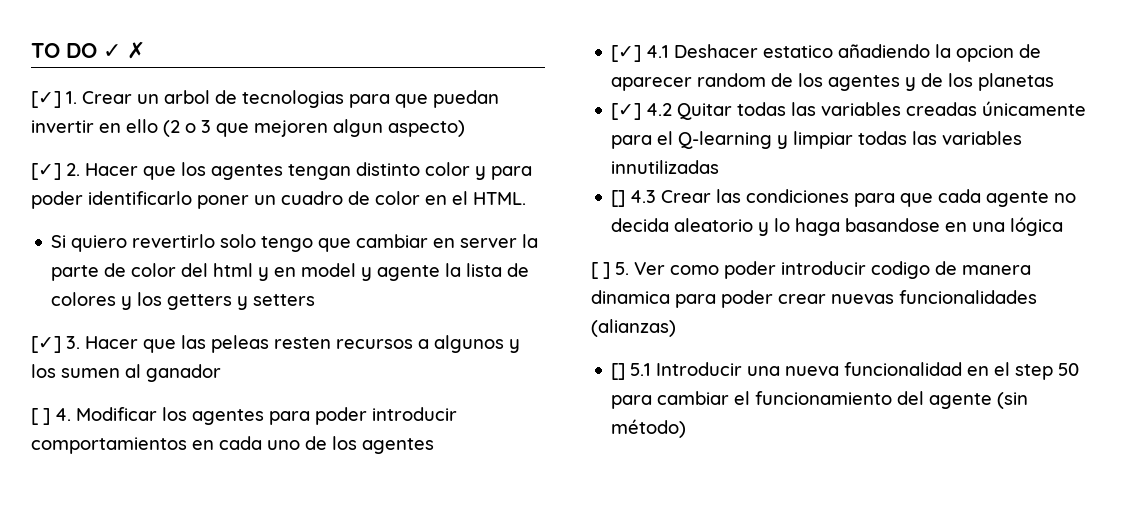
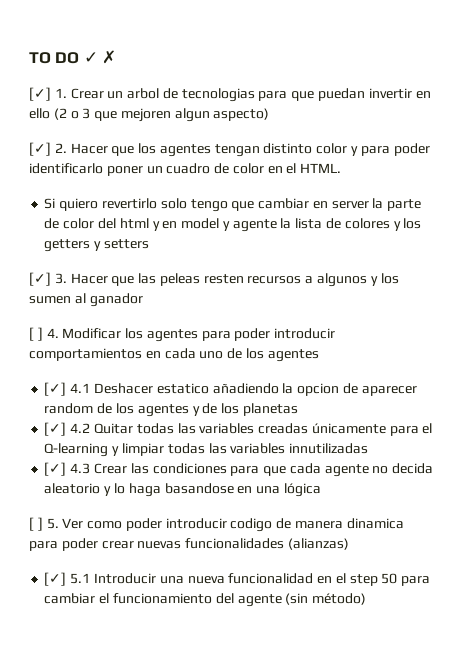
- [] 4.3 Crear las condiciones para que cada agente no decida aleatorio y lo haga basandose en una lógica
+ [✓] 4.3 Crear las condiciones para que cada agente no decida aleatorio y lo haga basandose en una lógica
- [] 5.1 Introducir una nueva funcionalidad en el step 50 para cambiar el funcionamiento del agente (sin método)
+ [✓] 5.1 Introducir una nueva funcionalidad en el step 50 para cambiar el funcionamiento del agente (sin método)

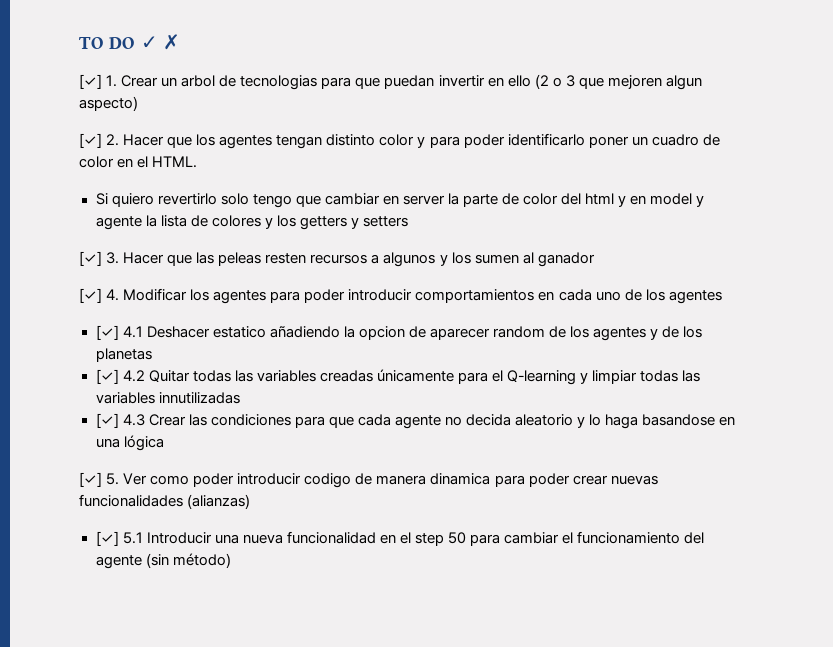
- [ ] 4. Modificar los agentes para poder introducir comportamientos en cada uno de los agentes
+ [✓] 4. Modificar los agentes para poder introducir comportamientos en cada uno de los agentes
- [ ] 5. Ver como poder introducir codigo de manera dinamica para poder crear nuevas funcionalidades (alianzas)
+ [✓] 5. Ver como poder introducir codigo de manera dinamica para poder crear nuevas funcionalidades (alianzas)

